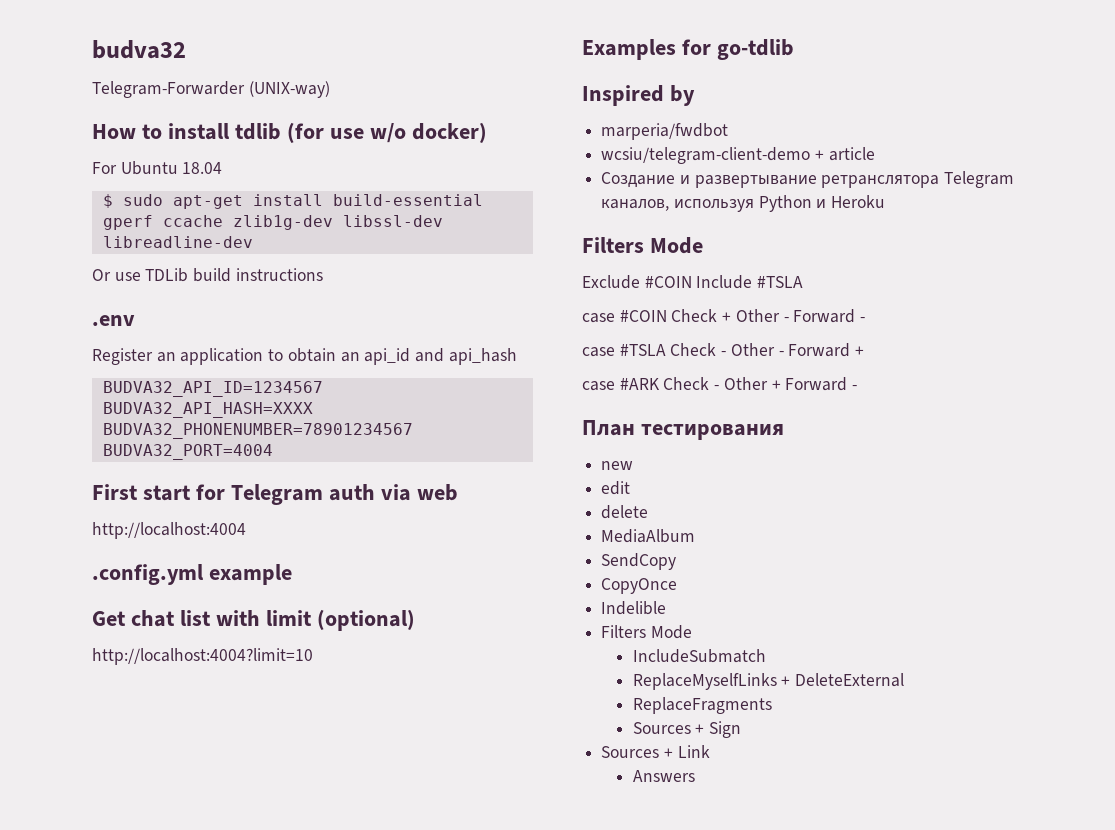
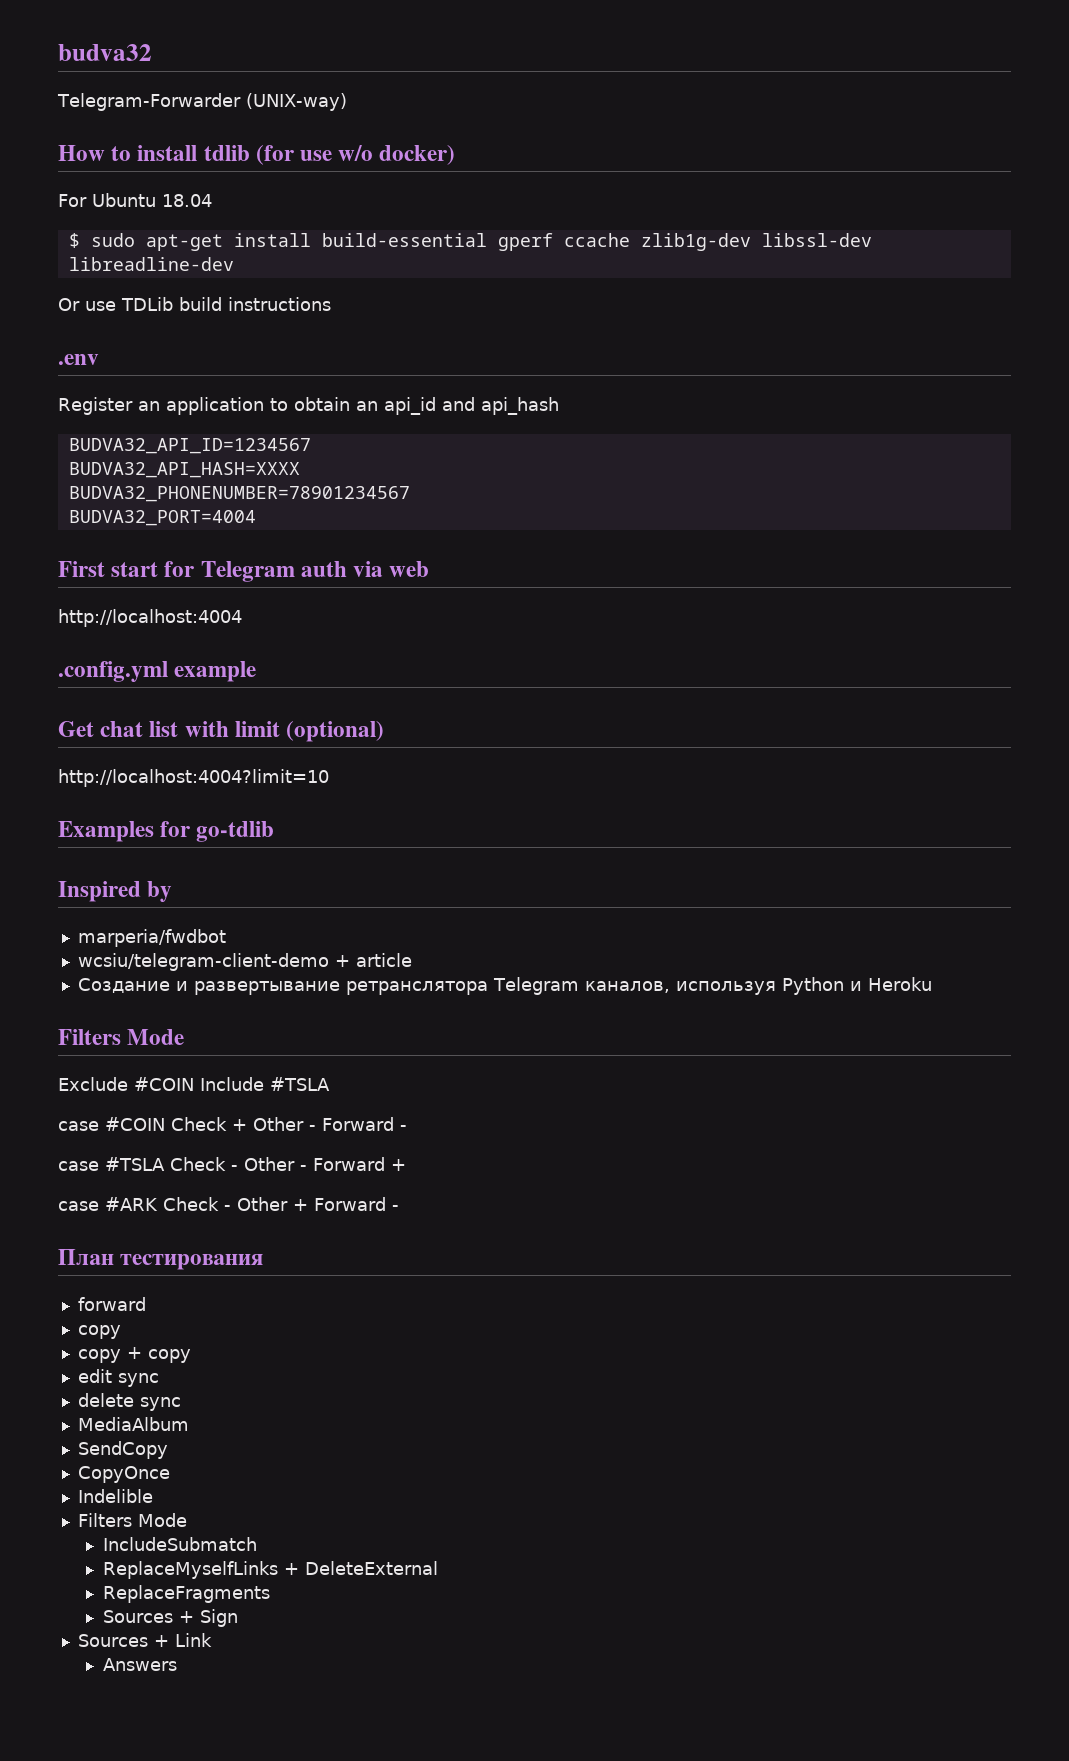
- new
+ forward
+ copy
+ copy + copy
- edit
+ edit sync
- delete
+ delete sync

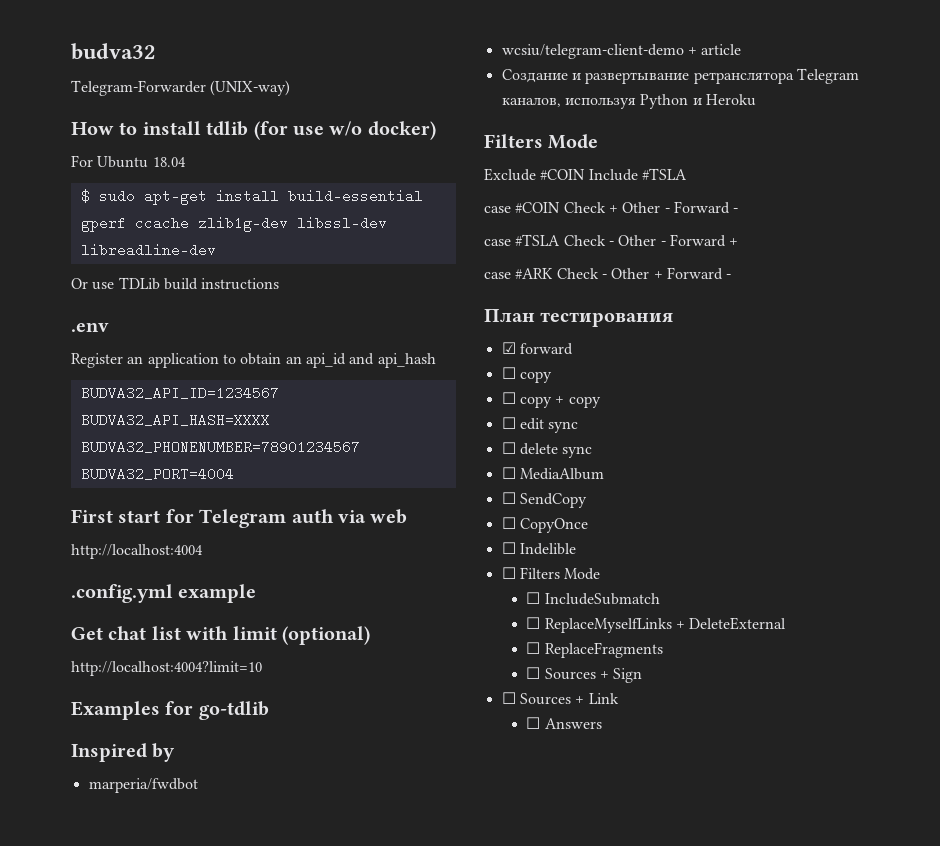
- forward
- copy
- copy + copy
+ ☑ forward
+ ☐ copy
+ ☐ copy + copy
- edit sync
+ ☐ edit sync
- delete sync
+ ☐ delete sync
- MediaAlbum
+ ☐ MediaAlbum
- SendCopy
+ ☐ SendCopy
- CopyOnce
+ ☐ CopyOnce
- Indelible
- Filters Mode
- IncludeSubmatch
+ ☐ Indelible
+ ☐ Filters Mode
+ ☐ IncludeSubmatch
- ReplaceMyselfLinks + DeleteExternal
+ ☐ ReplaceMyselfLinks + DeleteExternal
- ReplaceFragments
+ ☐ ReplaceFragments
- Sources + Sign
+ ☐ Sources + Sign
- Sources + Link
+ ☐ Sources + Link
- Answers
+ ☐ Answers

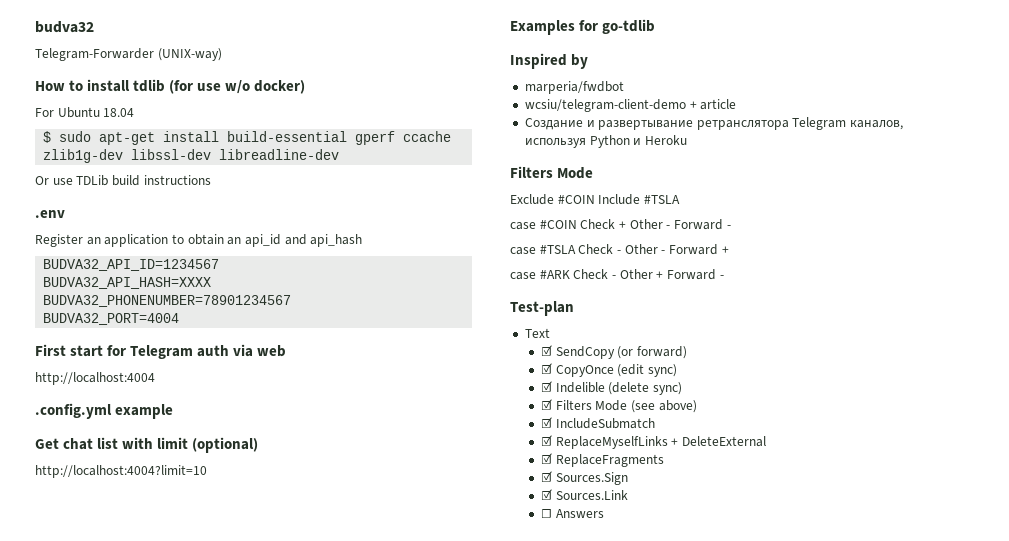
- План тестирования
- ☑ forward
- ☐ copy
- ☐ copy + copy
- ☐ edit sync
- ☐ delete sync
- ☐ MediaAlbum
- ☐ SendCopy
- ☐ CopyOnce
- ☐ Indelible
- ☐ Filters Mode
- ☐ IncludeSubmatch
+ Test-plan
+ Text
+ ☑ SendCopy (or forward)
+ ☑ CopyOnce (edit sync)
+ ☑ Indelible (delete sync)
+ ☑ Filters Mode (see above)
+ ☑ IncludeSubmatch
- ☐ ReplaceMyselfLinks + DeleteExternal
+ ☑ ReplaceMyselfLinks + DeleteExternal
- ☐ ReplaceFragments
+ ☑ ReplaceFragments
- ☐ Sources + Sign
- ☐ Sources + Link
+ ☑ Sources.Sign
+ ☑ Sources.Link

